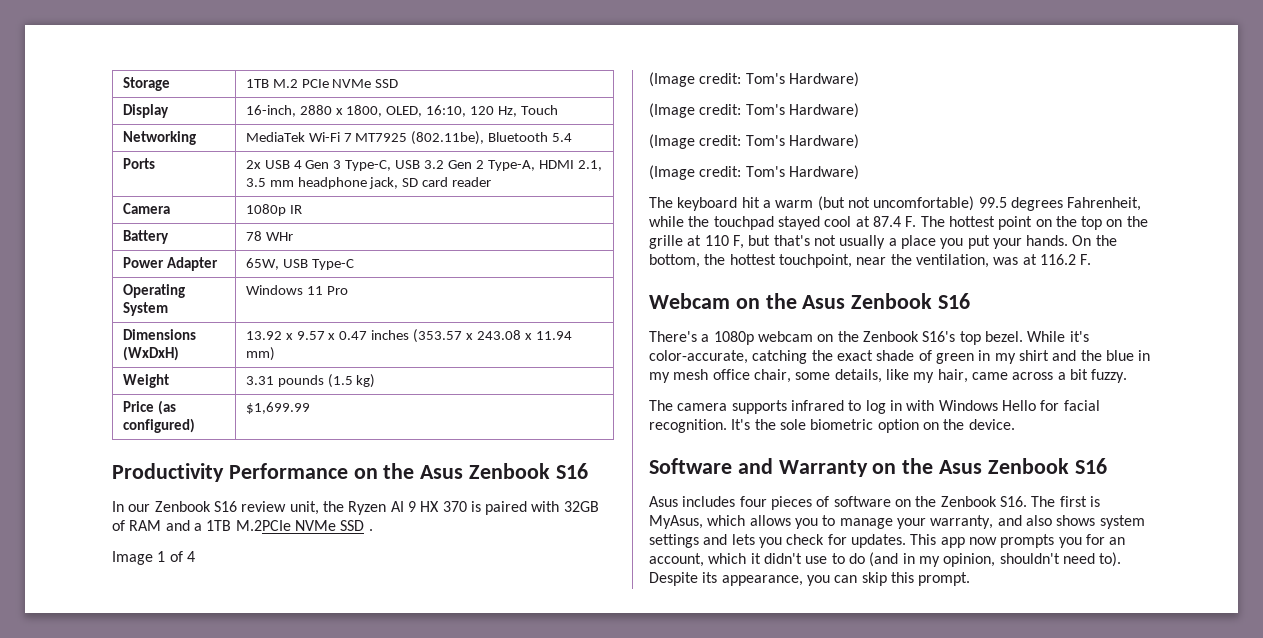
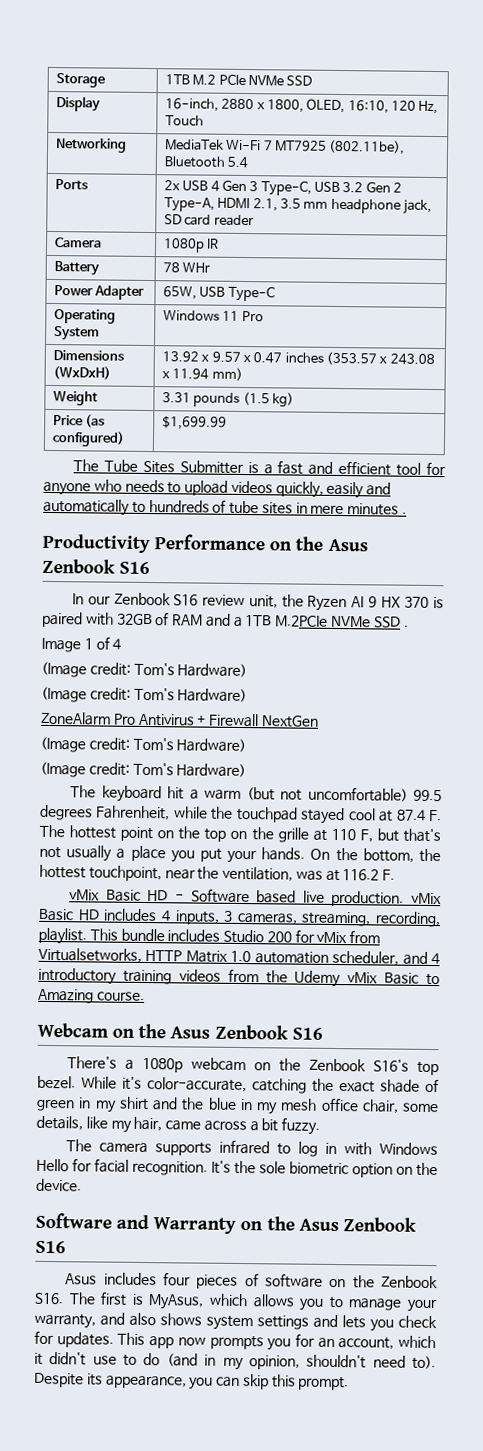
+ The Tube Sites Submitter is a fast and efficient tool for anyone who needs to upload videos quickly, easily and automatically to hundreds of tube sites in mere minutes .
+ ZoneAlarm Pro Antivirus + Firewall NextGen
+ vMix Basic HD - Software based live production. vMix Basic HD includes 4 inputs, 3 cameras, streaming, recording, playlist. This bundle includes Studio 200 for vMix from Virtualsetworks, HTTP Matrix 1.0 automation scheduler, and 4 introductory training videos from the Udemy vMix Basic to Amazing course.

